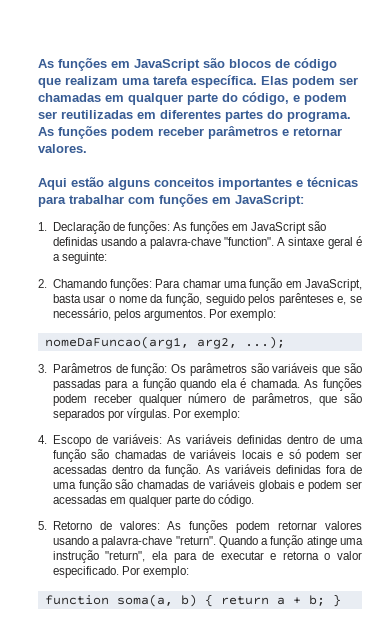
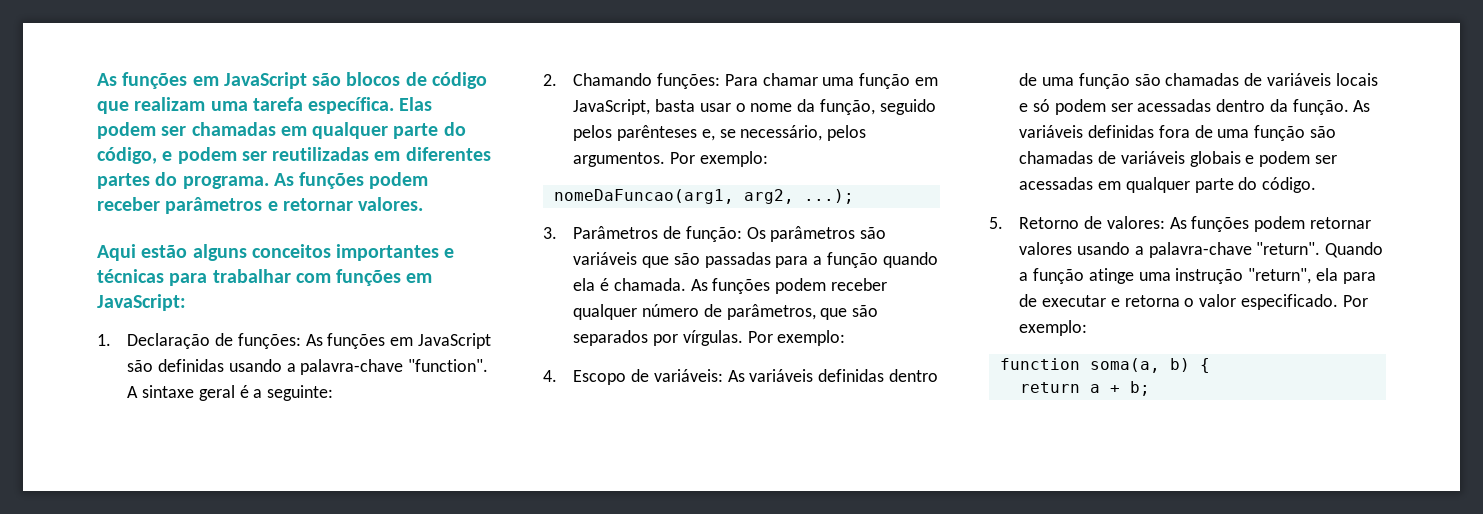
- function soma(a, b) { return a + b; }
+ function soma(a, b) {
+ return a + b;

